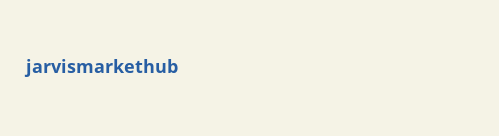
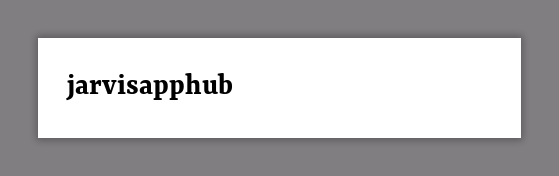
- jarvismarkethub
+ jarvisapphub

